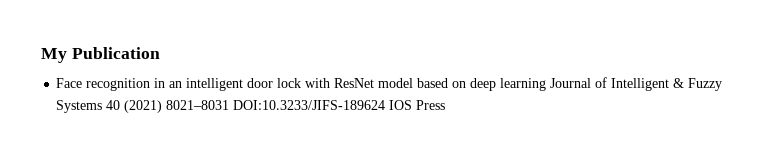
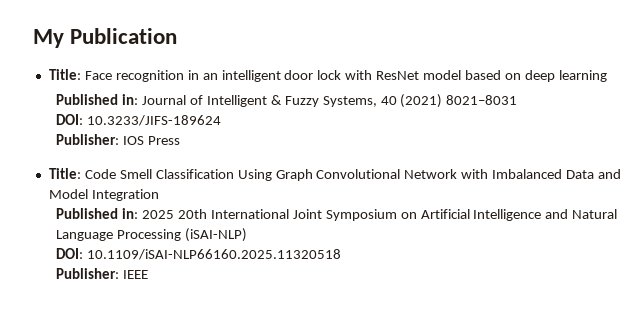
- Face recognition in an intelligent door lock with ResNet model based on deep learning Journal of Intelligent & Fuzzy Systems 40 (2021) 8021–8031 DOI:10.3233/JIFS-189624 IOS Press
+ Title: Face recognition in an intelligent door lock with ResNet model based on deep learning
+ Published in: Journal of Intelligent & Fuzzy Systems, 40 (2021) 8021–8031
+ DOI: 10.3233/JIFS-189624
+ Publisher: IOS Press
+ Title: Code Smell Classification Using Graph Convolutional Network with Imbalanced Data and Model Integration
+ Published in: 2025 20th International Joint Symposium on Artificial Intelligence and Natural Language Processing (iSAI-NLP)
+ DOI: 10.1109/iSAI-NLP66160.2025.11320518
+ Publisher: IEEE

